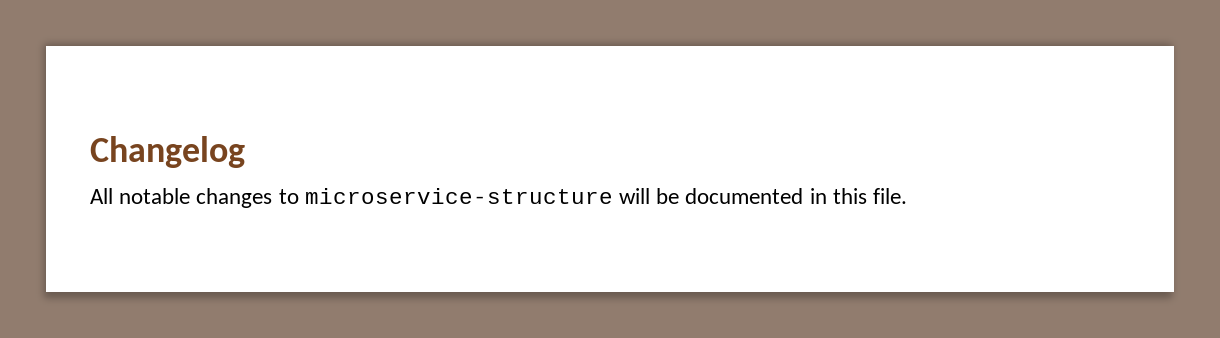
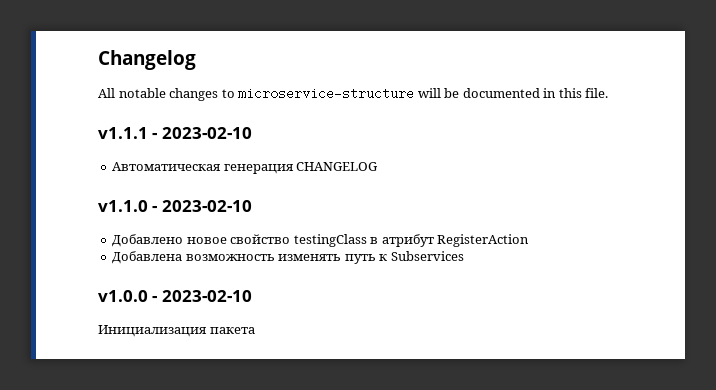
+ v1.1.1 - 2023-02-10
+ Автоматическая генерация CHANGELOG
+ v1.1.0 - 2023-02-10
+ Добавлено новое свойство testingClass в атрибут RegisterAction
+ Добавлена возможность изменять путь к Subservices
+ v1.0.0 - 2023-02-10
+ Инициализация пакета

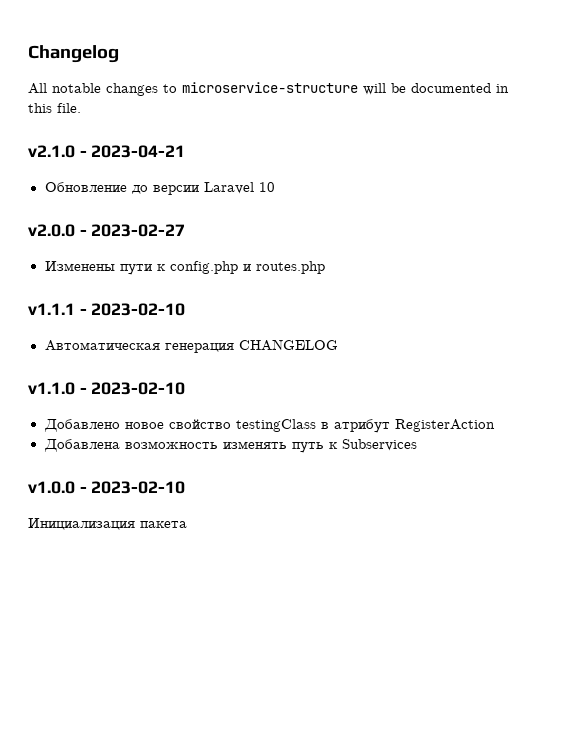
+ v2.1.0 - 2023-04-21
+ Обновление до версии Laravel 10
+ v2.0.0 - 2023-02-27
+ Изменены пути к config.php и routes.php

